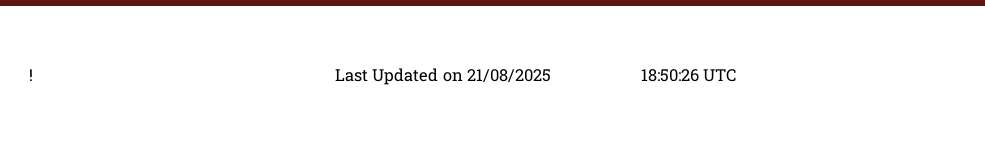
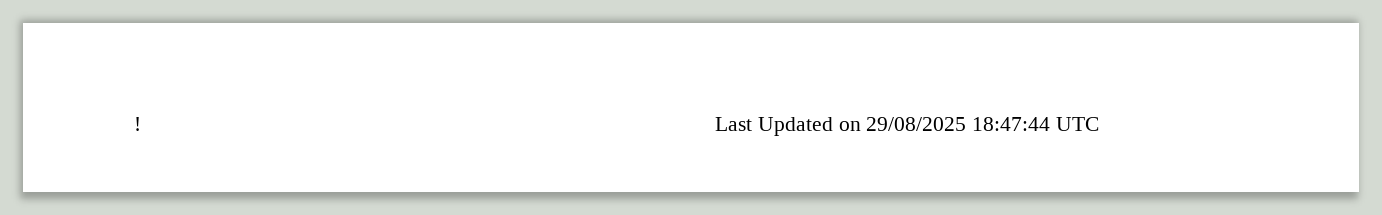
- Last Updated on 21/08/2025 18:50:26 UTC
+ Last Updated on 29/08/2025 18:47:44 UTC

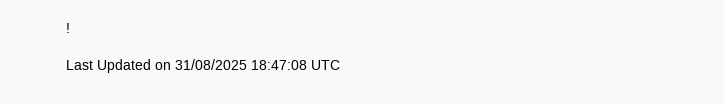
- Last Updated on 29/08/2025 18:47:44 UTC
+ Last Updated on 31/08/2025 18:47:08 UTC

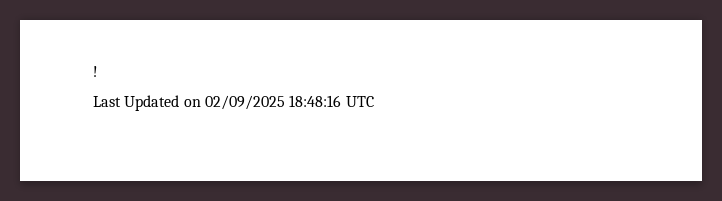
- Last Updated on 31/08/2025 18:47:08 UTC
+ Last Updated on 02/09/2025 18:48:16 UTC

